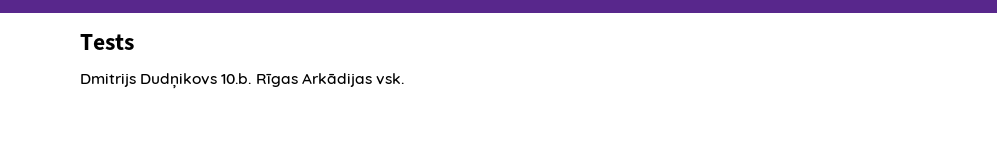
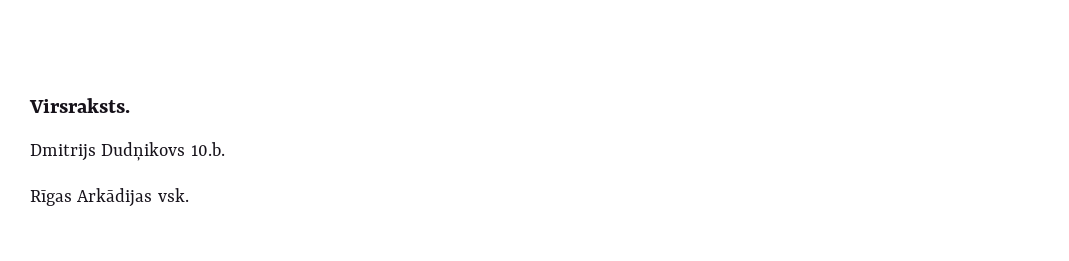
- Tests
+ Virsraksts.
- Dmitrijs Dudņikovs 10.b. Rīgas Arkādijas vsk.
+ Dmitrijs Dudņikovs 10.b.
+ Rīgas Arkādijas vsk.

